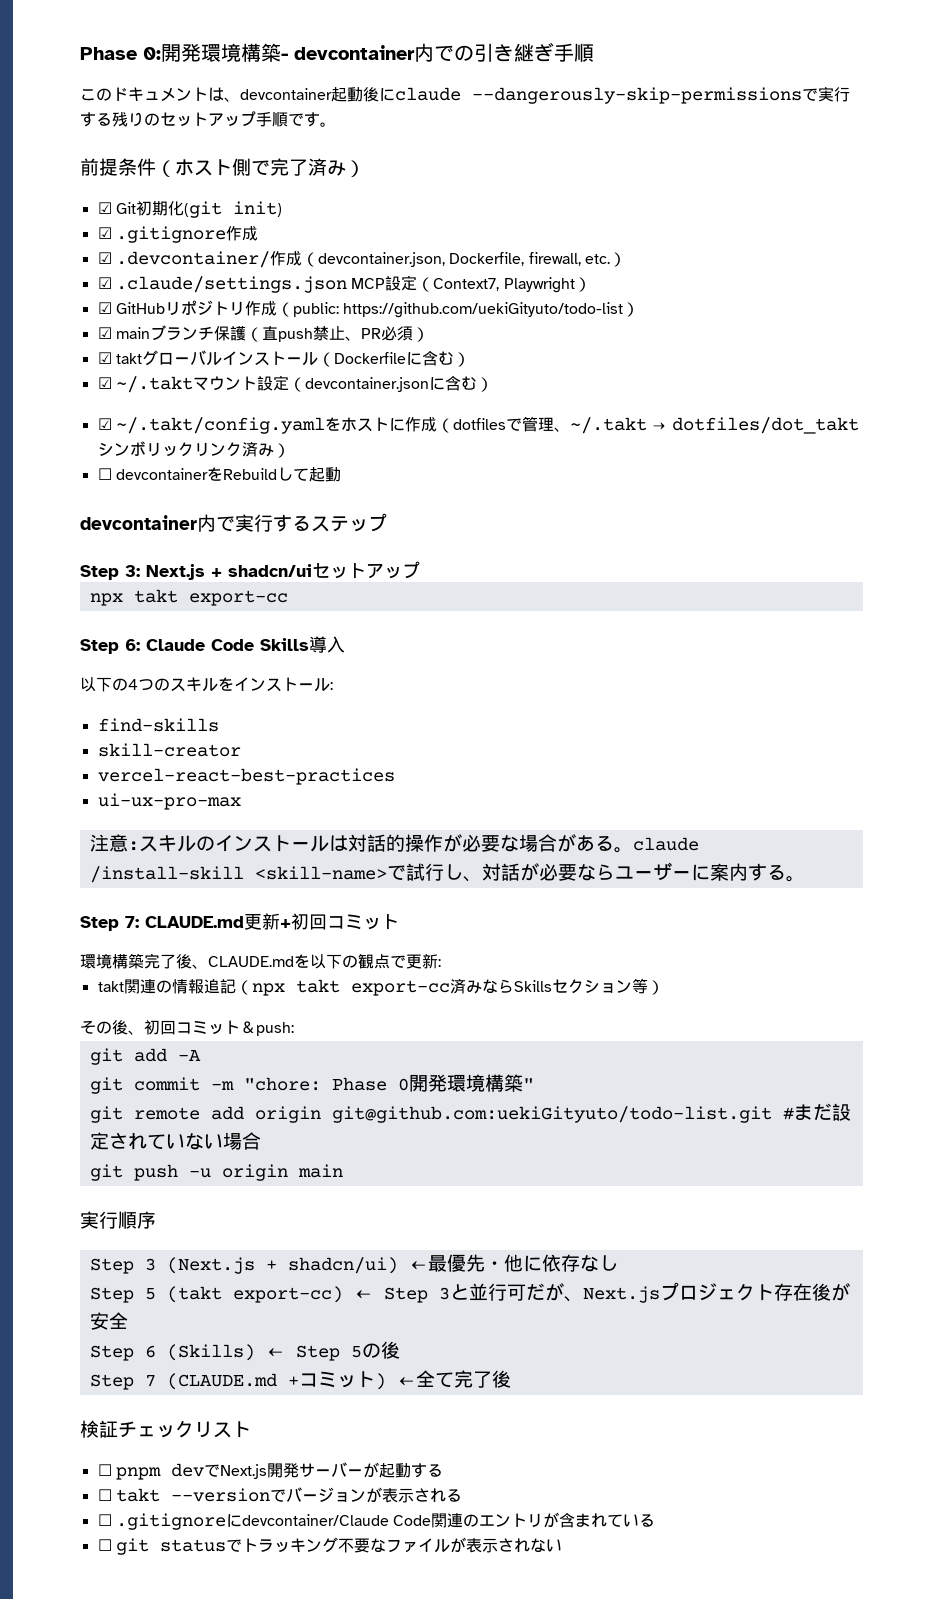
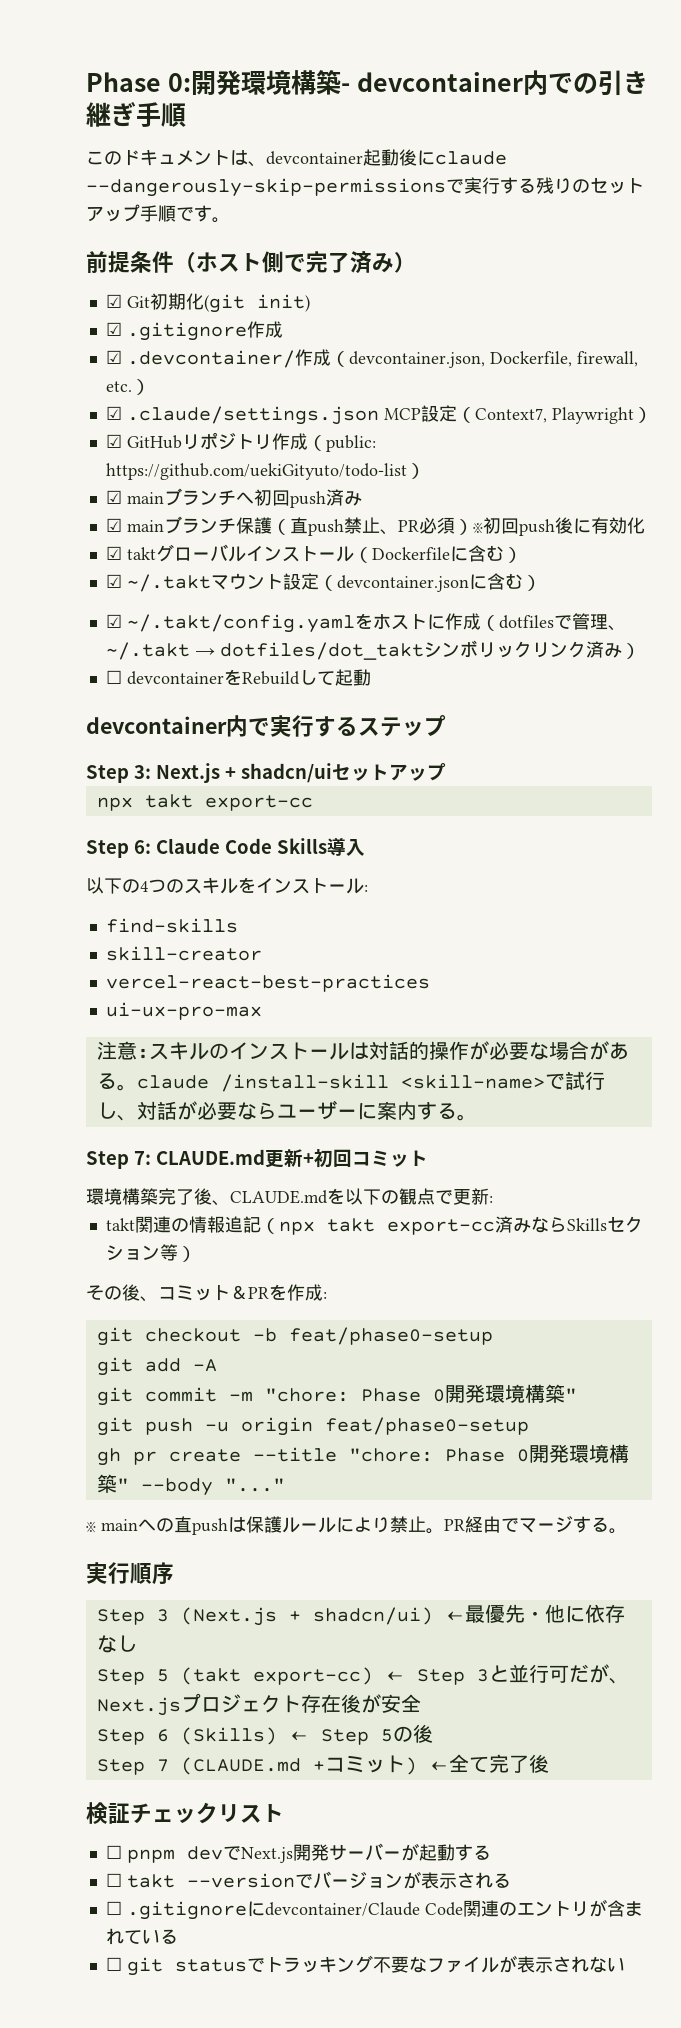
+ ☑ mainブランチへ初回push済み
- ☑ mainブランチ保護（直push禁止、PR必須）
+ ☑ mainブランチ保護（直push禁止、PR必須）※初回push後に有効化
- その後、初回コミット＆push:
+ その後、コミット＆PRを作成:
+ git checkout -b feat/phase0-setup
- git remote add origin git@github.com:uekiGityuto/todo-list.git #まだ設定されていない場合
- git push -u origin main
+ git push -u origin feat/phase0-setup
+ gh pr create --title "chore: Phase 0開発環境構築" --body "..."
+ ※ mainへの直pushは保護ルールにより禁止。PR経由でマージする。

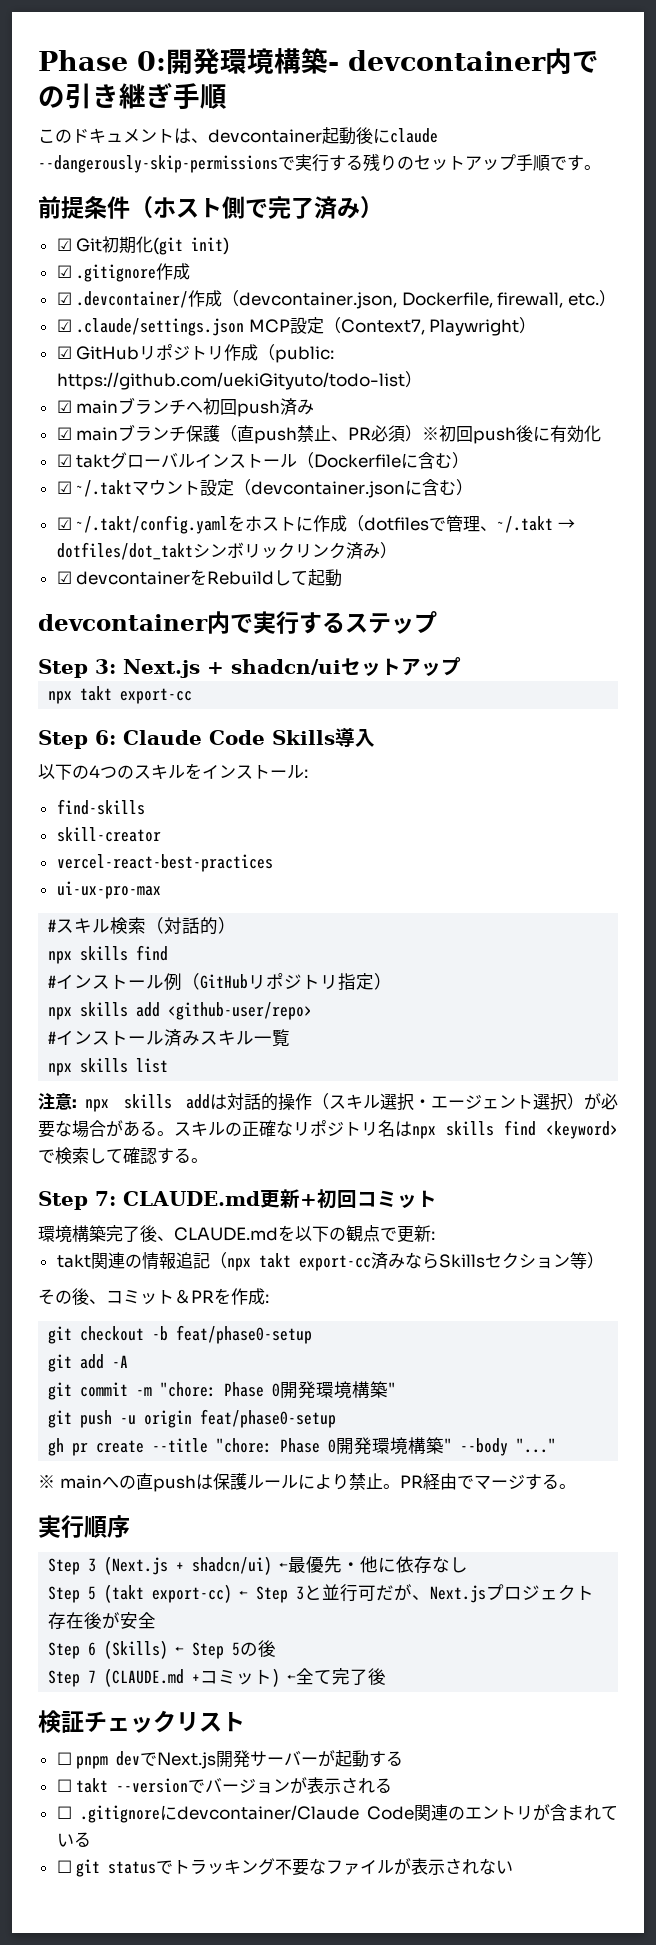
- ☐ devcontainerをRebuildして起動
+ ☑ devcontainerをRebuildして起動
- 注意:スキルのインストールは対話的操作が必要な場合がある。claude /install-skill <skill-name>で試行し、対話が必要ならユーザーに案内する。
+ #スキル検索（対話的）
+ npx skills find
+ #インストール例（GitHubリポジトリ指定）
+ npx skills add <github-user/repo>
+ #インストール済みスキル一覧
+ npx skills list
+ 注意: npx skills addは対話的操作（スキル選択・エージェント選択）が必要な場合がある。スキルの正確なリポジトリ名はnpx skills find <keyword>で検索して確認する。

